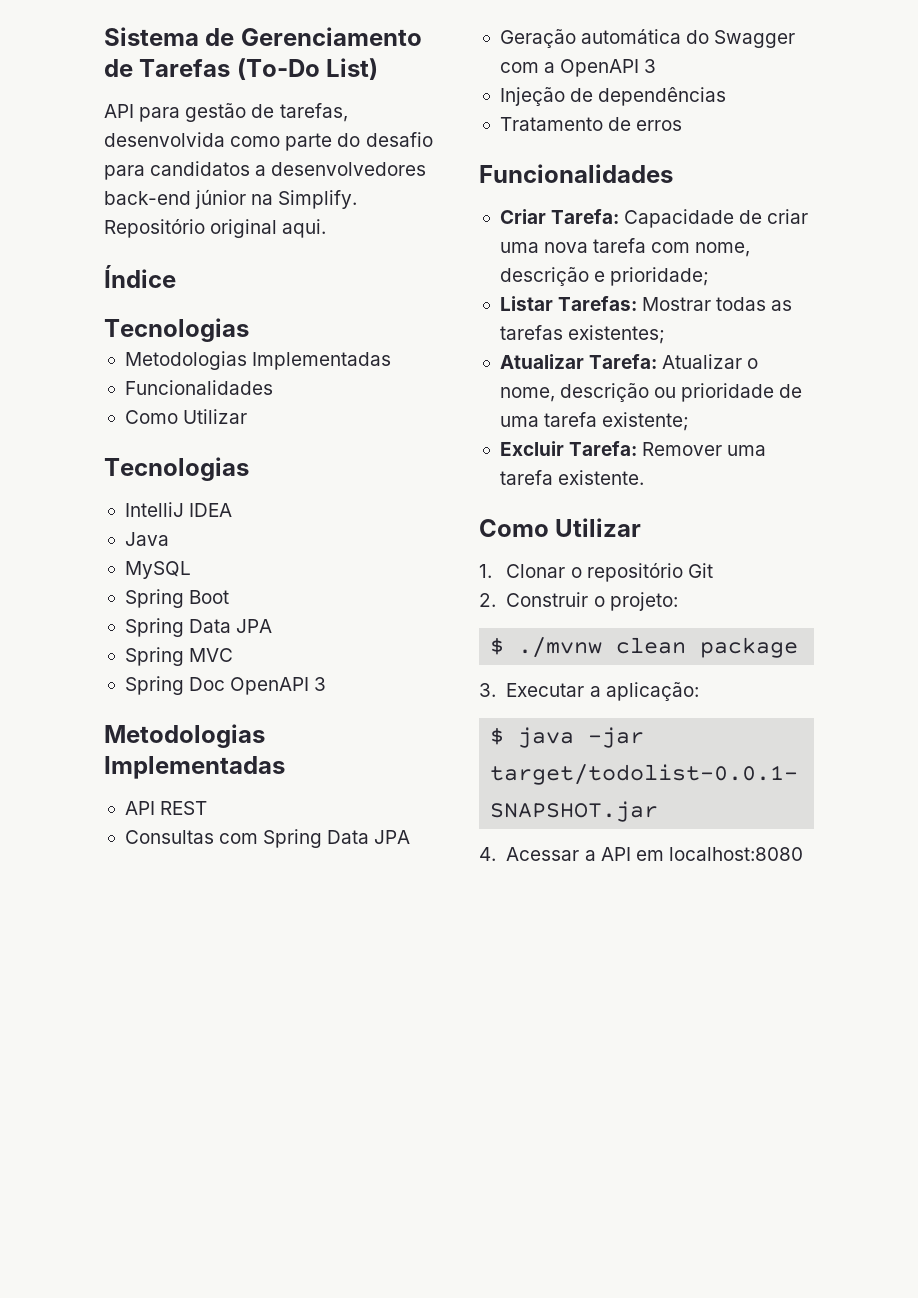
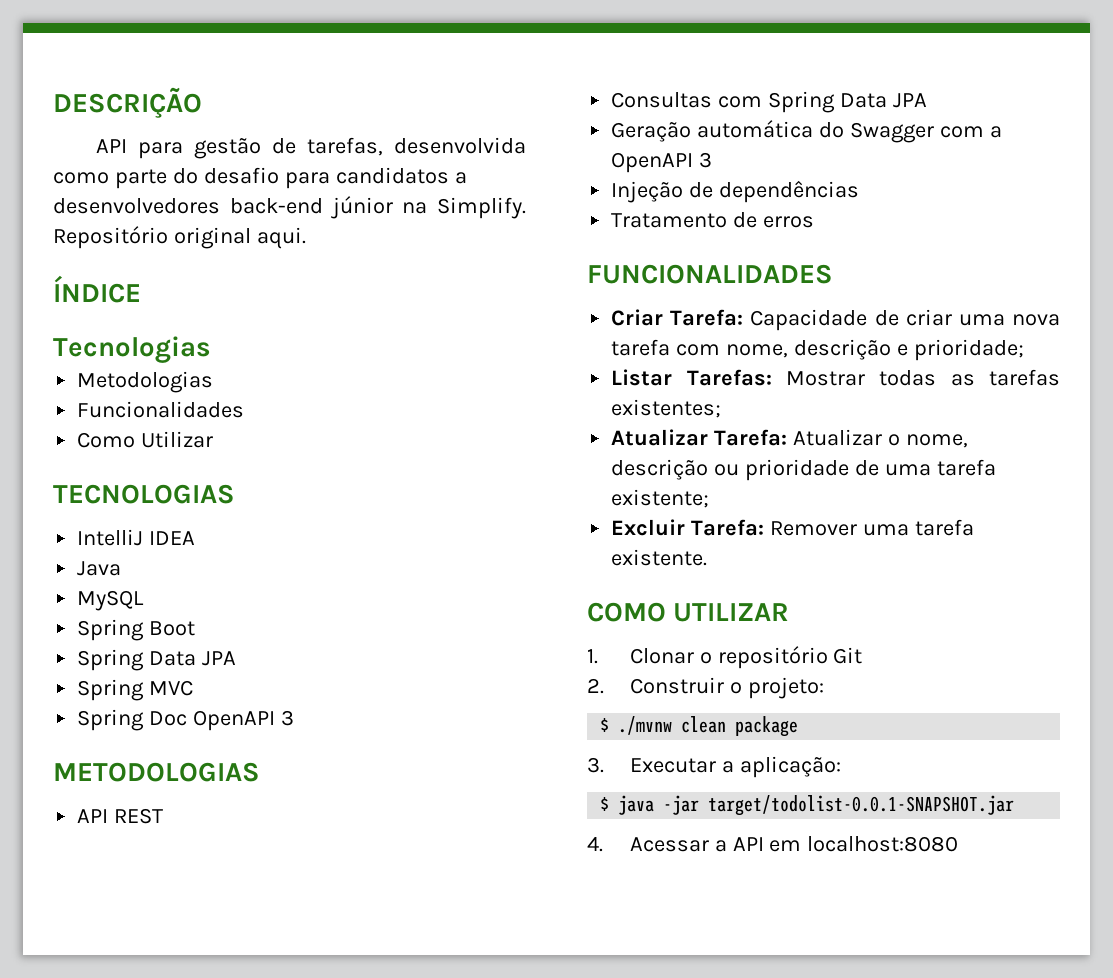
- Sistema de Gerenciamento de Tarefas (To-Do List)
+ DESCRIÇÃO
- Índice
+ ÍNDICE
  Tecnologias
- Metodologias Implementadas
+ Metodologias
  Funcionalidades
  Como Utilizar
- Tecnologias
+ TECNOLOGIAS
  Spring Doc OpenAPI 3
- Metodologias Implementadas
+ METODOLOGIAS
  Tratamento de erros
- Funcionalidades
+ FUNCIONALIDADES
  Excluir Tarefa: Remover uma tarefa existente.
- Como Utilizar
+ COMO UTILIZAR

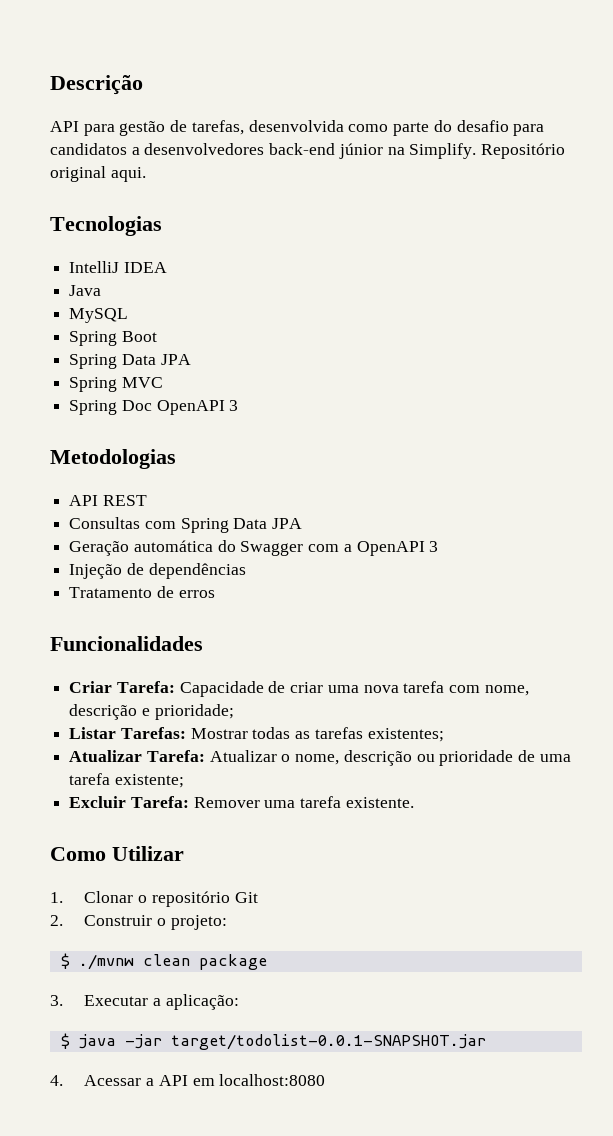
- DESCRIÇÃO
+ Descrição
- ÍNDICE
- Metodologias
- Funcionalidades
- Como Utilizar
- TECNOLOGIAS
- METODOLOGIAS
+ Metodologias
- FUNCIONALIDADES
+ Funcionalidades
- COMO UTILIZAR
+ Como Utilizar

